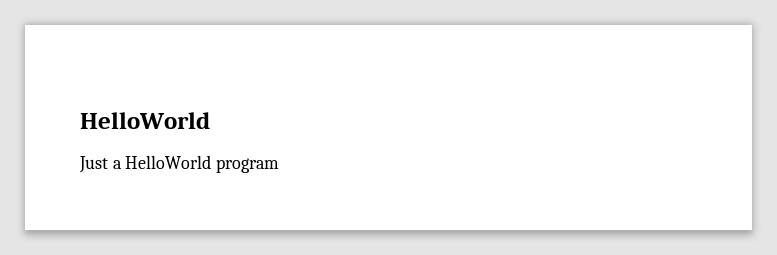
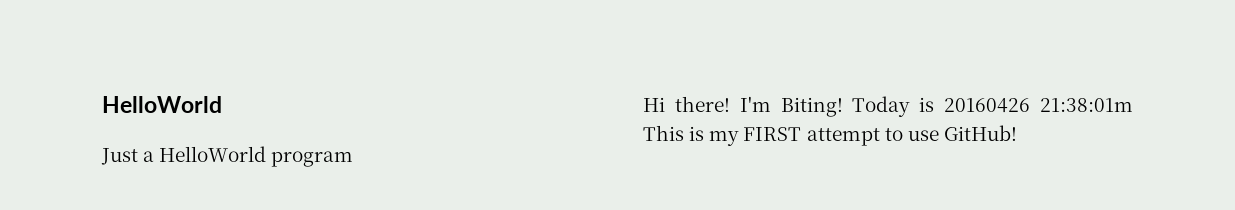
+ Hi there! I'm Biting! Today is 20160426 21:38:01m This is my FIRST attempt to use GitHub!

